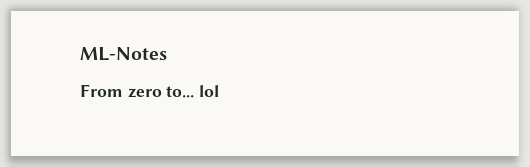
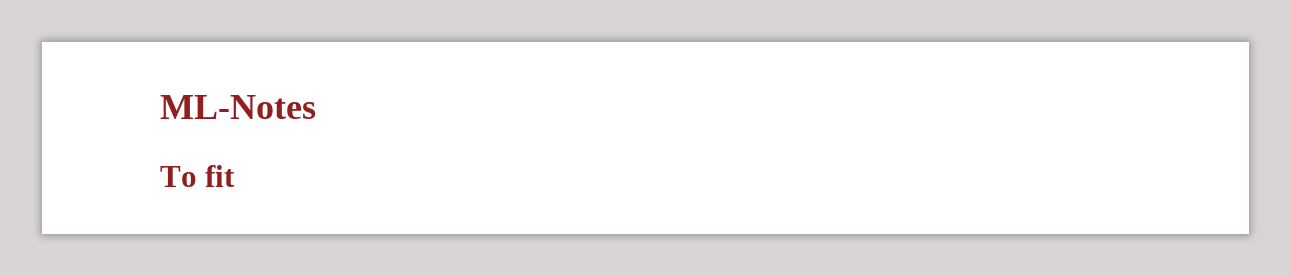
- From zero to... lol
+ To fit

